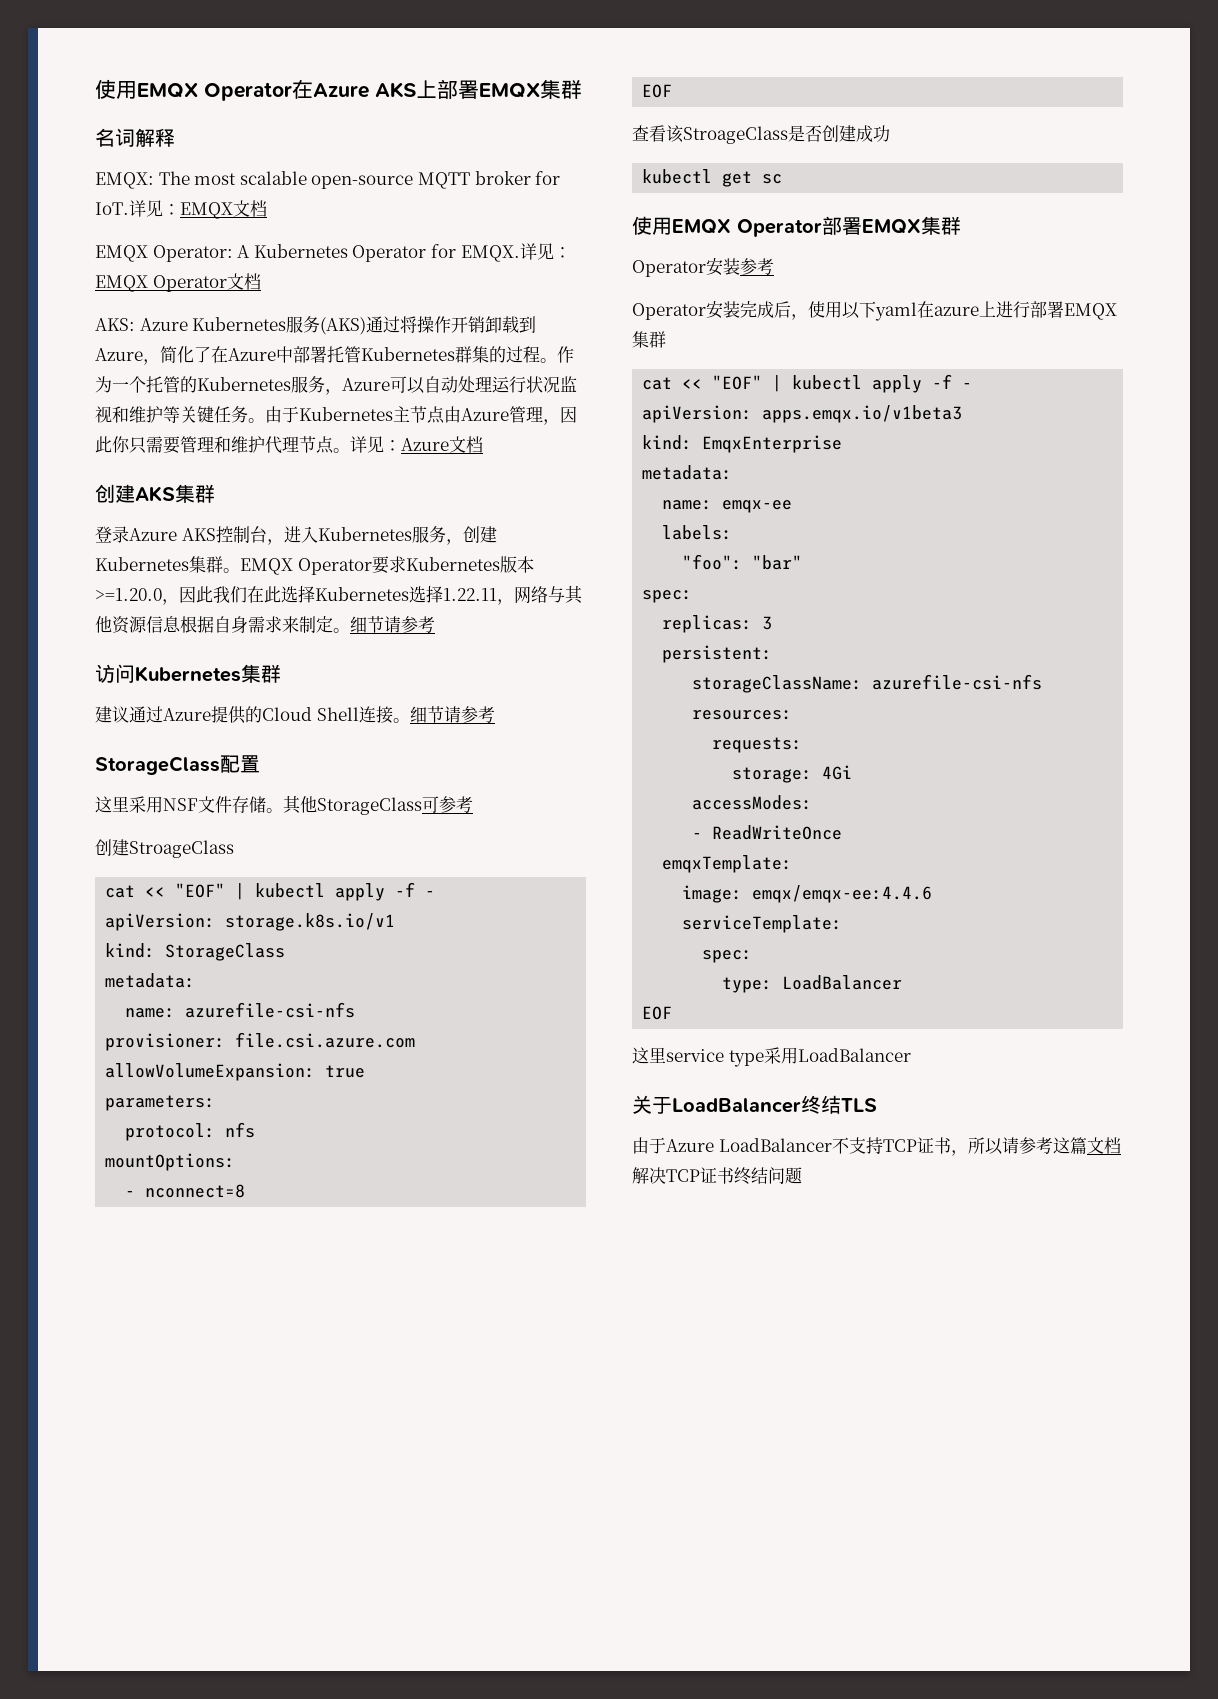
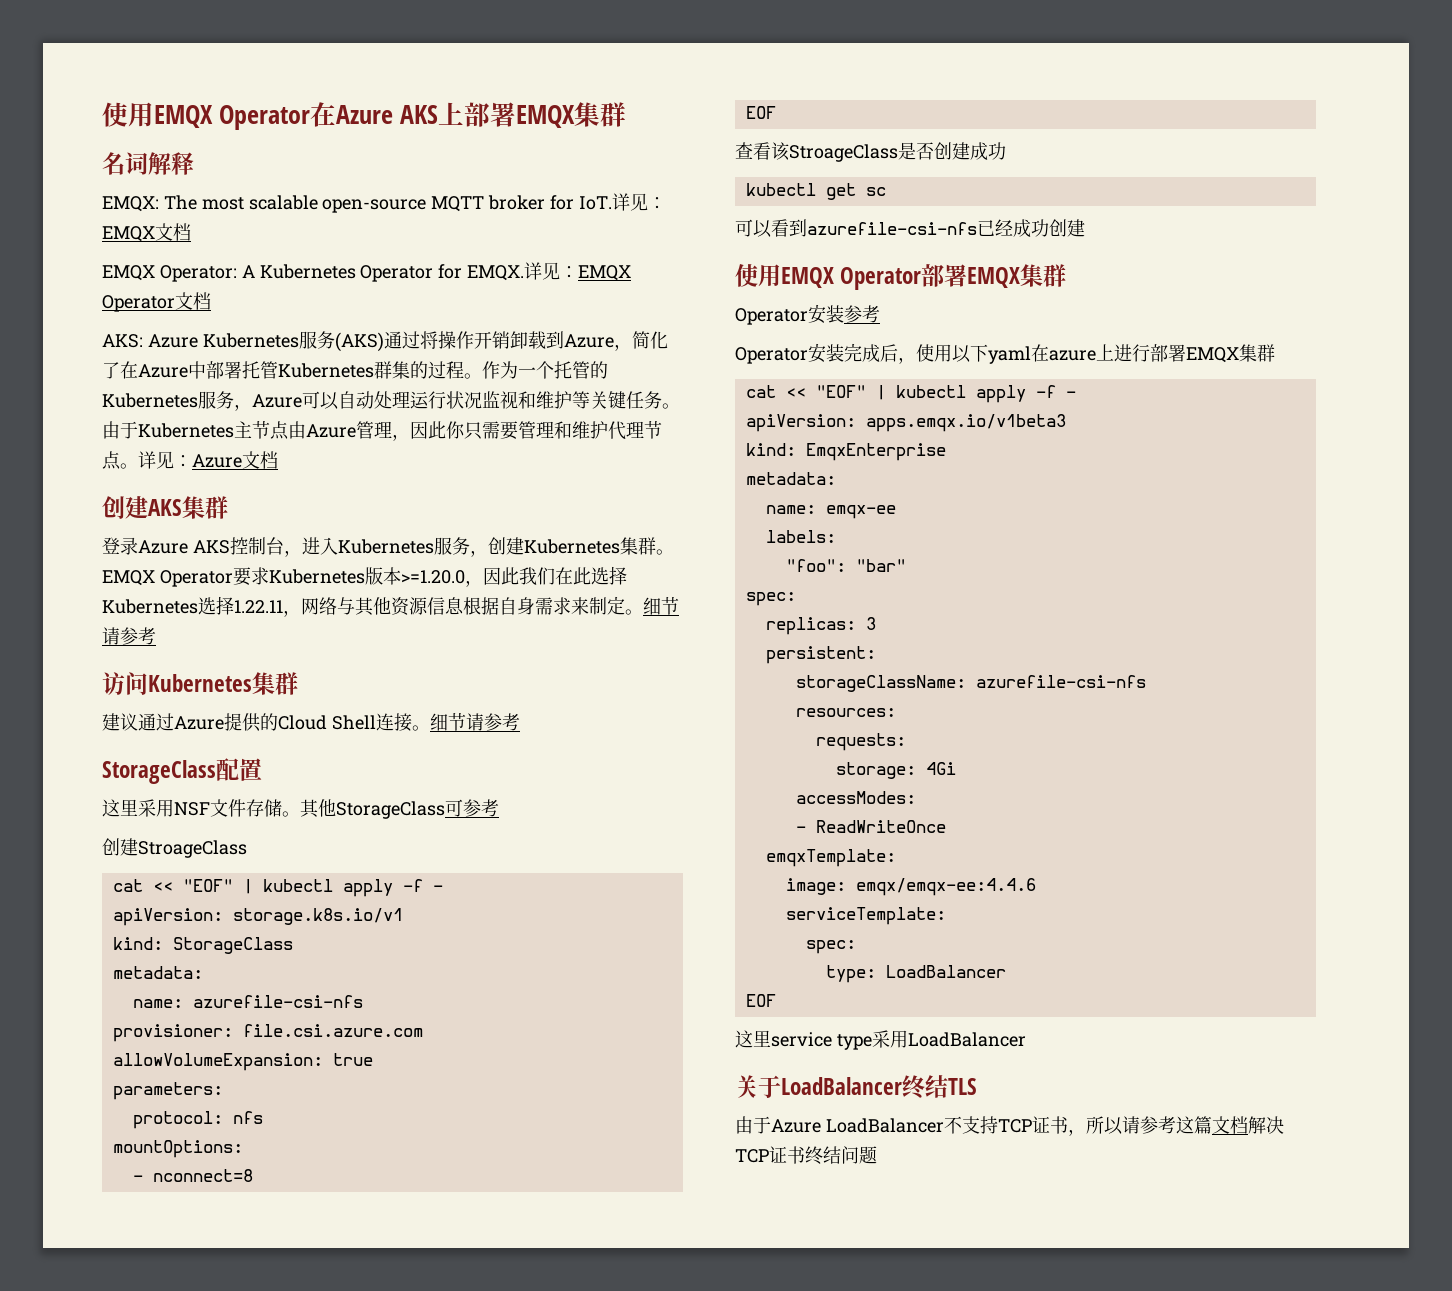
+ 可以看到azurefile-csi-nfs已经成功创建

